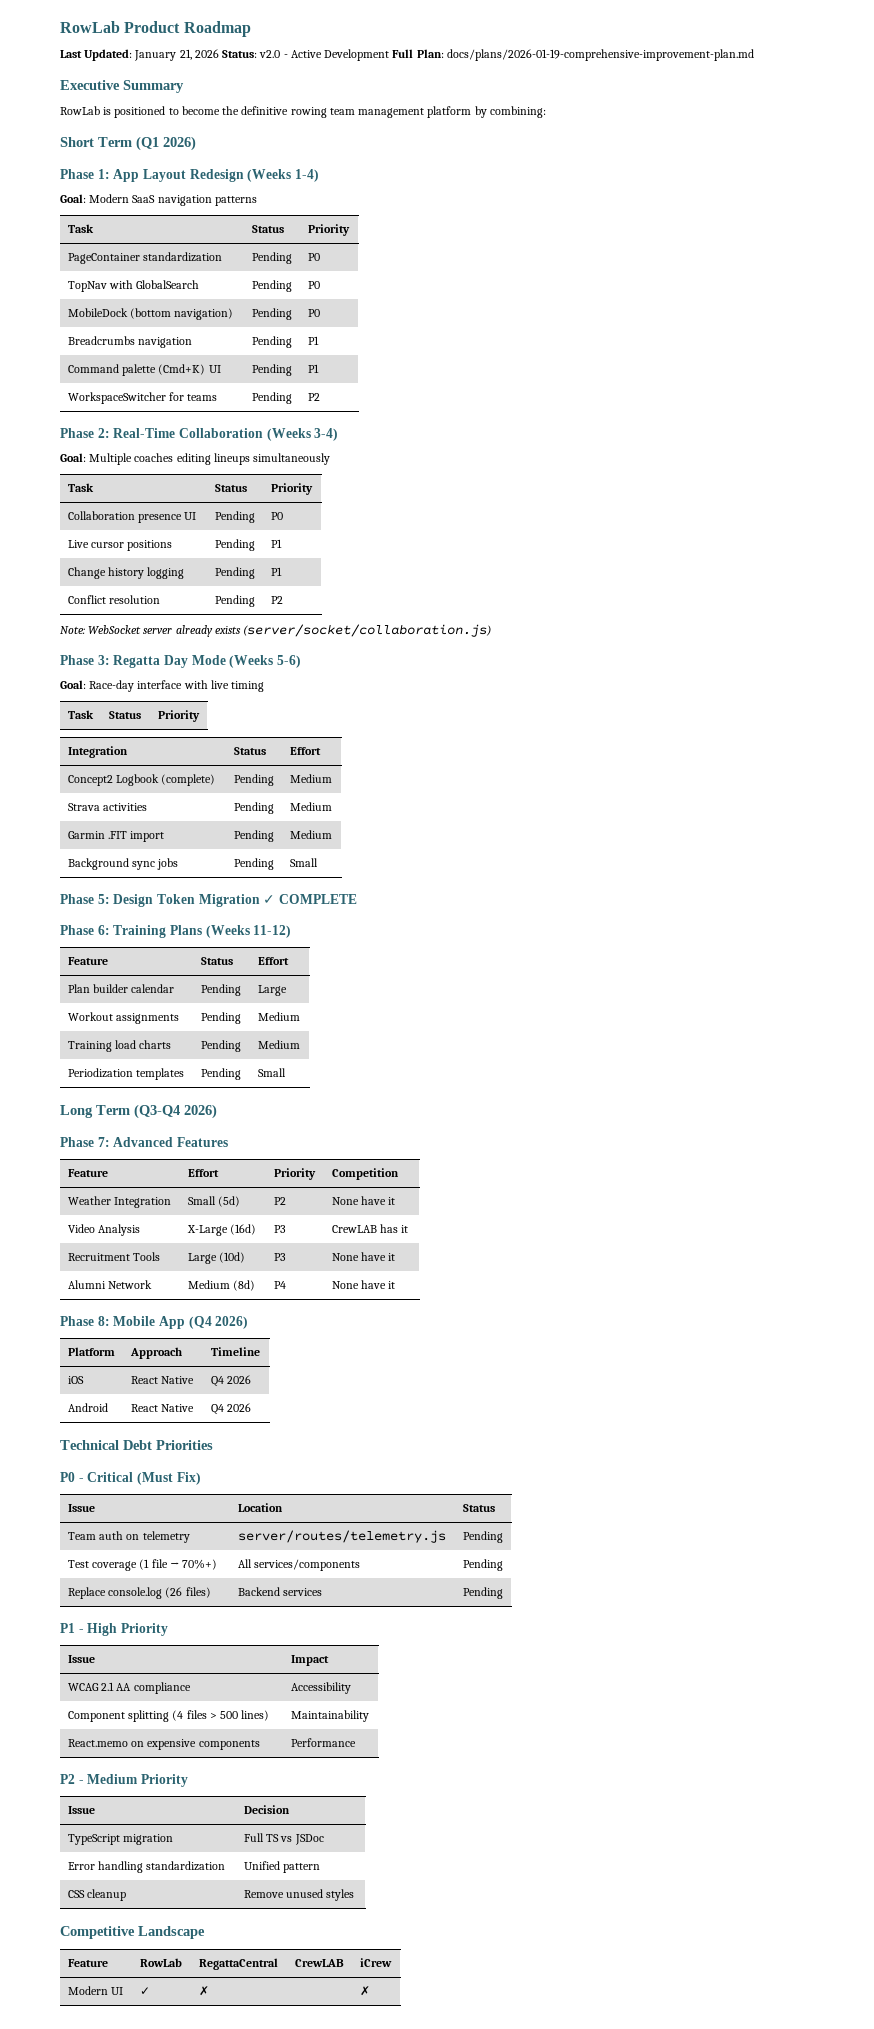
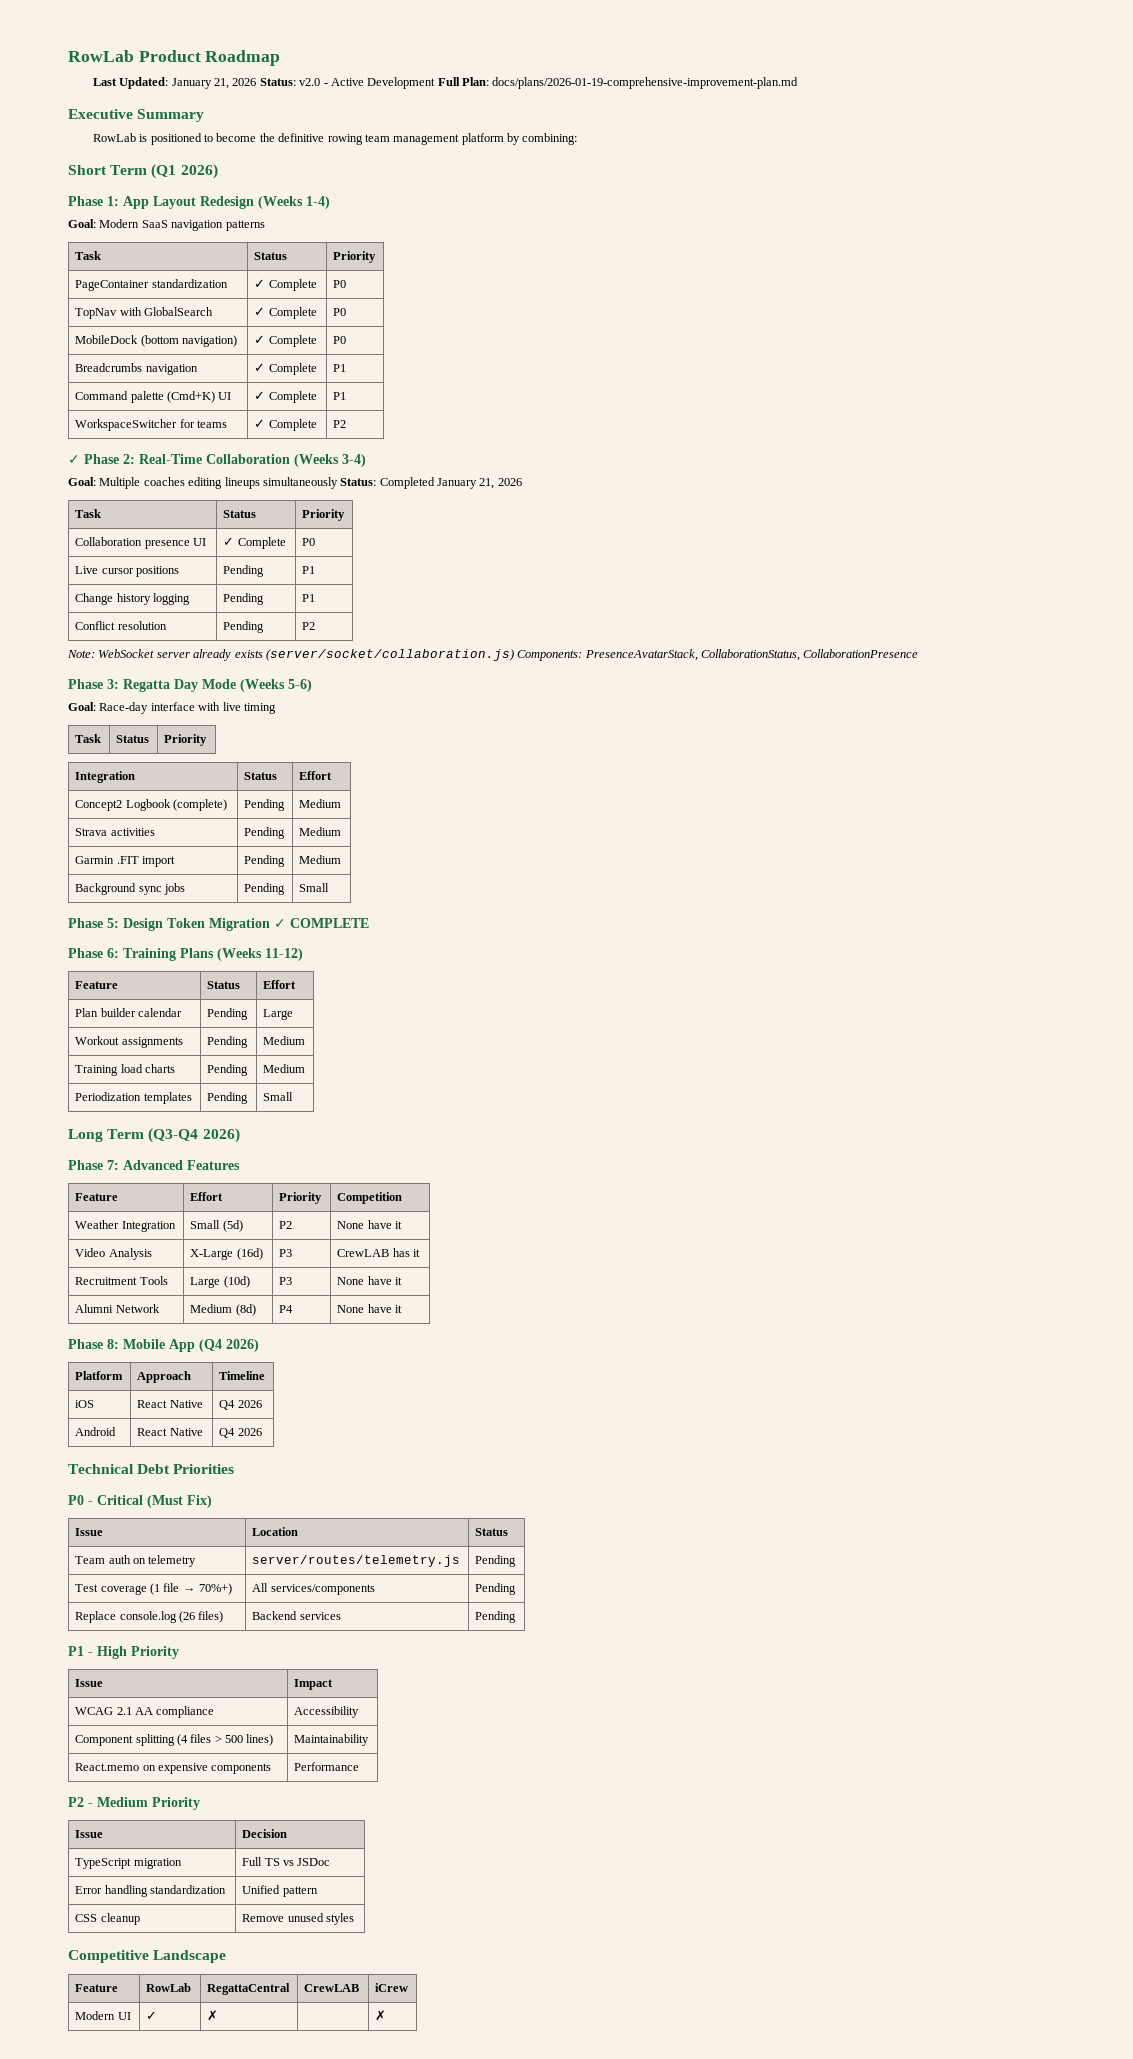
- PageContainer standardization | Pending | P0
+ PageContainer standardization | ✓ Complete | P0
- TopNav with GlobalSearch | Pending | P0
+ TopNav with GlobalSearch | ✓ Complete | P0
- MobileDock (bottom navigation) | Pending | P0
+ MobileDock (bottom navigation) | ✓ Complete | P0
- Breadcrumbs navigation | Pending | P1
+ Breadcrumbs navigation | ✓ Complete | P1
- Command palette (Cmd+K) UI | Pending | P1
+ Command palette (Cmd+K) UI | ✓ Complete | P1
- WorkspaceSwitcher for teams | Pending | P2
- Phase 2: Real-Time Collaboration (Weeks 3-4)
+ WorkspaceSwitcher for teams | ✓ Complete | P2
+ ✓ Phase 2: Real-Time Collaboration (Weeks 3-4)
- Goal: Multiple coaches editing lineups simultaneously
+ Goal: Multiple coaches editing lineups simultaneously Status: Completed January 21, 2026
- Collaboration presence UI | Pending | P0
+ Collaboration presence UI | ✓ Complete | P0
- Note: WebSocket server already exists (server/socket/collaboration.js)
+ Note: WebSocket server already exists (server/socket/collaboration.js) Components: PresenceAvatarStack, CollaborationStatus, CollaborationPresence

